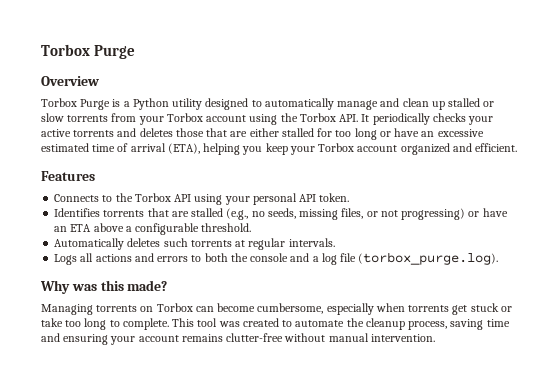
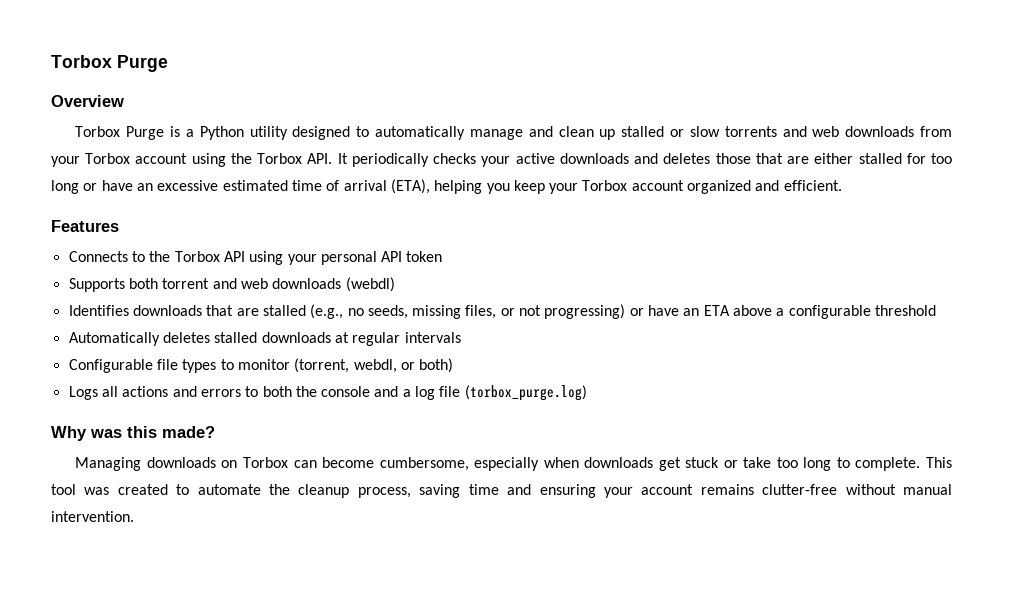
- Torbox Purge is a Python utility designed to automatically manage and clean up stalled or slow torrents from your Torbox account using the Torbox API. It periodically checks your active torrents and deletes those that are either stalled for too long or have an excessive estimated time of arrival (ETA), helping you keep your Torbox account organized and efficient.
+ Torbox Purge is a Python utility designed to automatically manage and clean up stalled or slow torrents and web downloads from your Torbox account using the Torbox API. It periodically checks your active downloads and deletes those that are either stalled for too long or have an excessive estimated time of arrival (ETA), helping you keep your Torbox account organized and efficient.
- Connects to the Torbox API using your personal API token.
+ Connects to the Torbox API using your personal API token
+ Supports both torrent and web downloads (webdl)
- Identifies torrents that are stalled (e.g., no seeds, missing files, or not progressing) or have an ETA above a configurable threshold.
+ Identifies downloads that are stalled (e.g., no seeds, missing files, or not progressing) or have an ETA above a configurable threshold
- Automatically deletes such torrents at regular intervals.
+ Automatically deletes stalled downloads at regular intervals
+ Configurable file types to monitor (torrent, webdl, or both)
- Logs all actions and errors to both the console and a log file (torbox_purge.log).
+ Logs all actions and errors to both the console and a log file (torbox_purge.log)
- Managing torrents on Torbox can become cumbersome, especially when torrents get stuck or take too long to complete.
+ Managing downloads on Torbox can become cumbersome, especially when downloads get stuck or take too long to complete.

